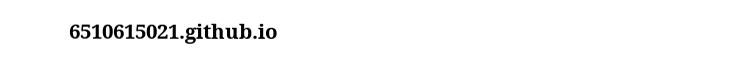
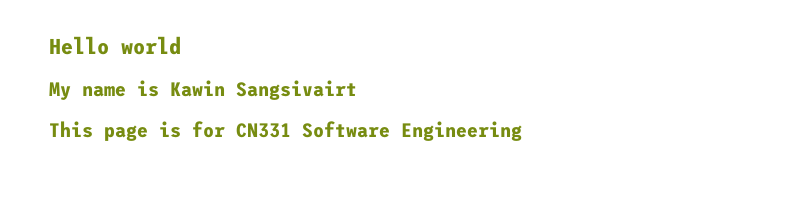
- 6510615021.github.io
+ Hello world
+ My name is Kawin Sangsivairt
+ This page is for CN331 Software Engineering

